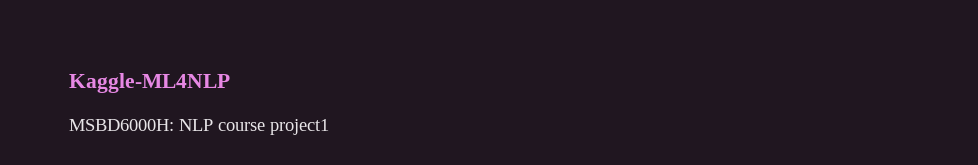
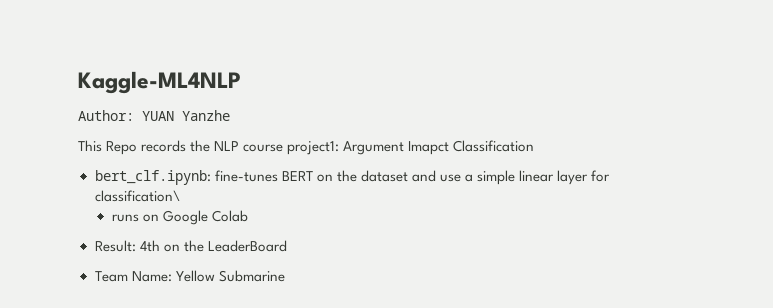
- MSBD6000H: NLP course project1
+ Author: YUAN Yanzhe
+ This Repo records the NLP course project1: Argument Imapct Classification
+ bert_clf.ipynb: fine-tunes BERT on the dataset and use a simple linear layer for classification\
+ runs on Google Colab
+ Result: 4th on the LeaderBoard
+ Team Name: Yellow Submarine

